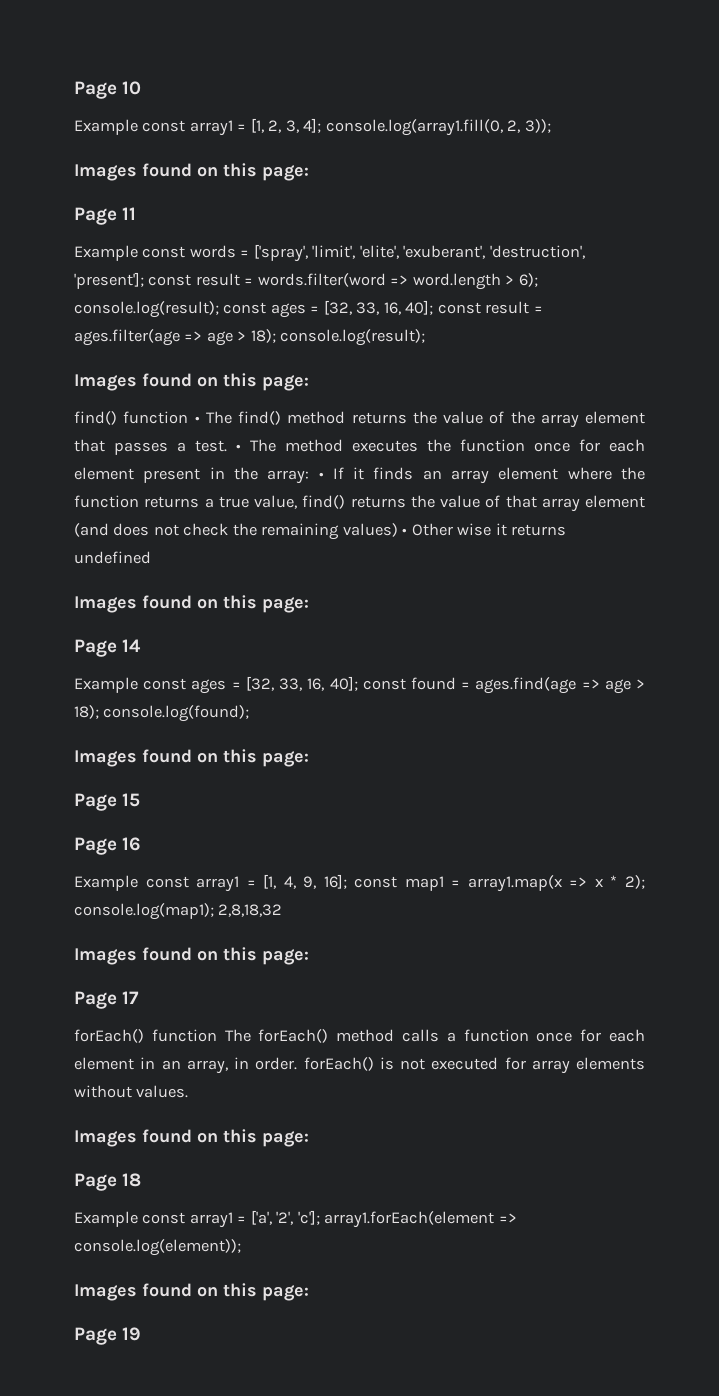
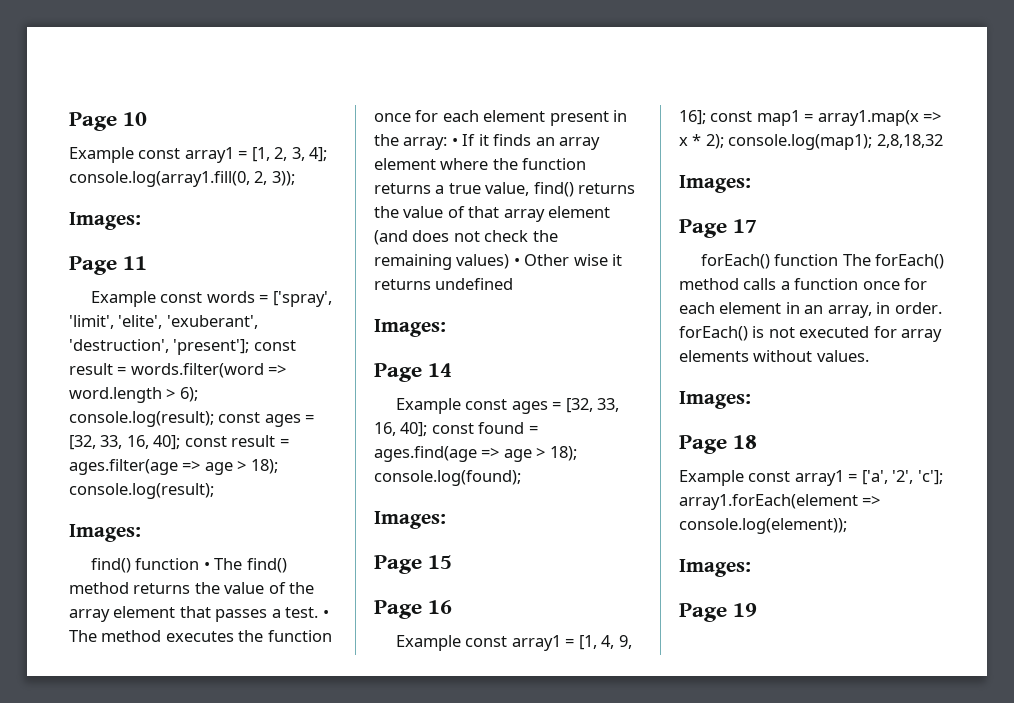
  Example const array1 = [1, 2, 3, 4]; console.log(array1.fill(0, 2, 3));
- Images found on this page:
+ Images:
  Example const words = ['spray', 'limit', 'elite', 'exuberant', 'destruction', 'present']; const result = words.filter(word => word.length > 6); console.log(result); const ages = [32, 33, 16, 40]; const result = ages.filter(age => age > 18); console.log(result);
- Images found on this page:
+ Images:
  • The method executes the function once for each element present in the array: • If it finds an array element where the function returns a true value, find() returns the value of that array element (and does not check the remaining values) • Other wise it returns undefined
- Images found on this page:
+ Images:
  Example const ages = [32, 33, 16, 40]; const found = ages.find(age => age > 18); console.log(found);
- Images found on this page:
+ Images:
  Example const array1 = [1, 4, 9, 16]; const map1 = array1.map(x => x * 2); console.log(map1); 2,8,18,32
- Images found on this page:
+ Images:
  forEach() function The forEach() method calls a function once for each element in an array, in order. forEach() is not executed for array elements without values.
- Images found on this page:
+ Images:
  Example const array1 = ['a', '2', 'c']; array1.forEach(element => console.log(element));
- Images found on this page:
+ Images:

